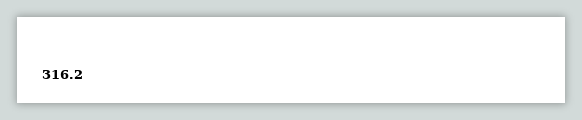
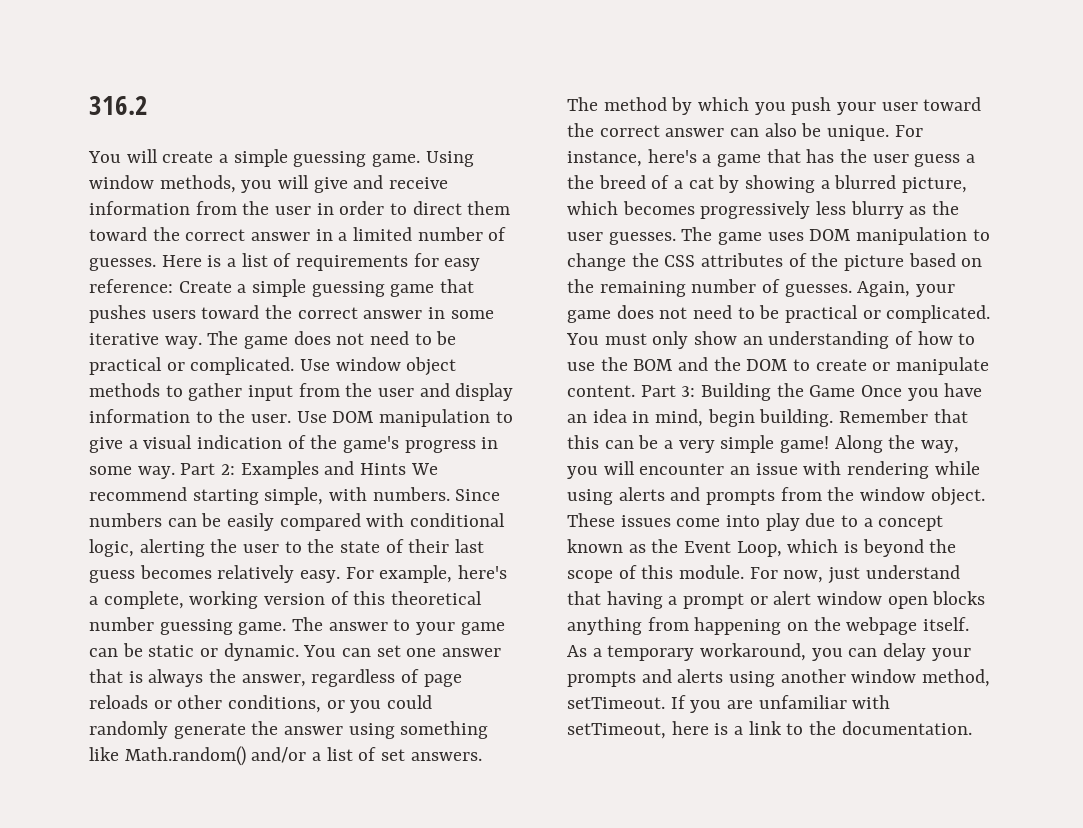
+ You will create a simple guessing game. Using window methods, you will give and receive information from the user in order to direct them toward the correct answer in a limited number of guesses. Here is a list of requirements for easy reference: Create a simple guessing game that pushes users toward the correct answer in some iterative way. The game does not need to be practical or complicated. Use window object methods to gather input from the user and display information to the user. Use DOM manipulation to give a visual indication of the game's progress in some way. Part 2: Examples and Hints We recommend starting simple, with numbers. Since numbers can be easily compared with conditional logic, alerting the user to the state of their last guess becomes relatively easy. For example, here's a complete, working version of this theoretical number guessing game. The answer to your game can be static or dynamic. You can set one answer that is always the answer, regardless of page reloads or other conditions, or you could randomly generate the answer using something like Math.random() and/or a list of set answers. The method by which you push your user toward the correct answer can also be unique. For instance, here's a game that has the user guess a the breed of a cat by showing a blurred picture, which becomes progressively less blurry as the user guesses. The game uses DOM manipulation to change the CSS attributes of the picture based on the remaining number of guesses. Again, your game does not need to be practical or complicated. You must only show an understanding of how to use the BOM and the DOM to create or manipulate content. Part 3: Building the Game Once you have an idea in mind, begin building. Remember that this can be a very simple game! Along the way, you will encounter an issue with rendering while using alerts and prompts from the window object. These issues come into play due to a concept known as the Event Loop, which is beyond the scope of this module. For now, just understand that having a prompt or alert window open blocks anything from happening on the webpage itself. As a temporary workaround, you can delay your prompts and alerts using another window method, setTimeout. If you are unfamiliar with setTimeout, here is a link to the documentation.

